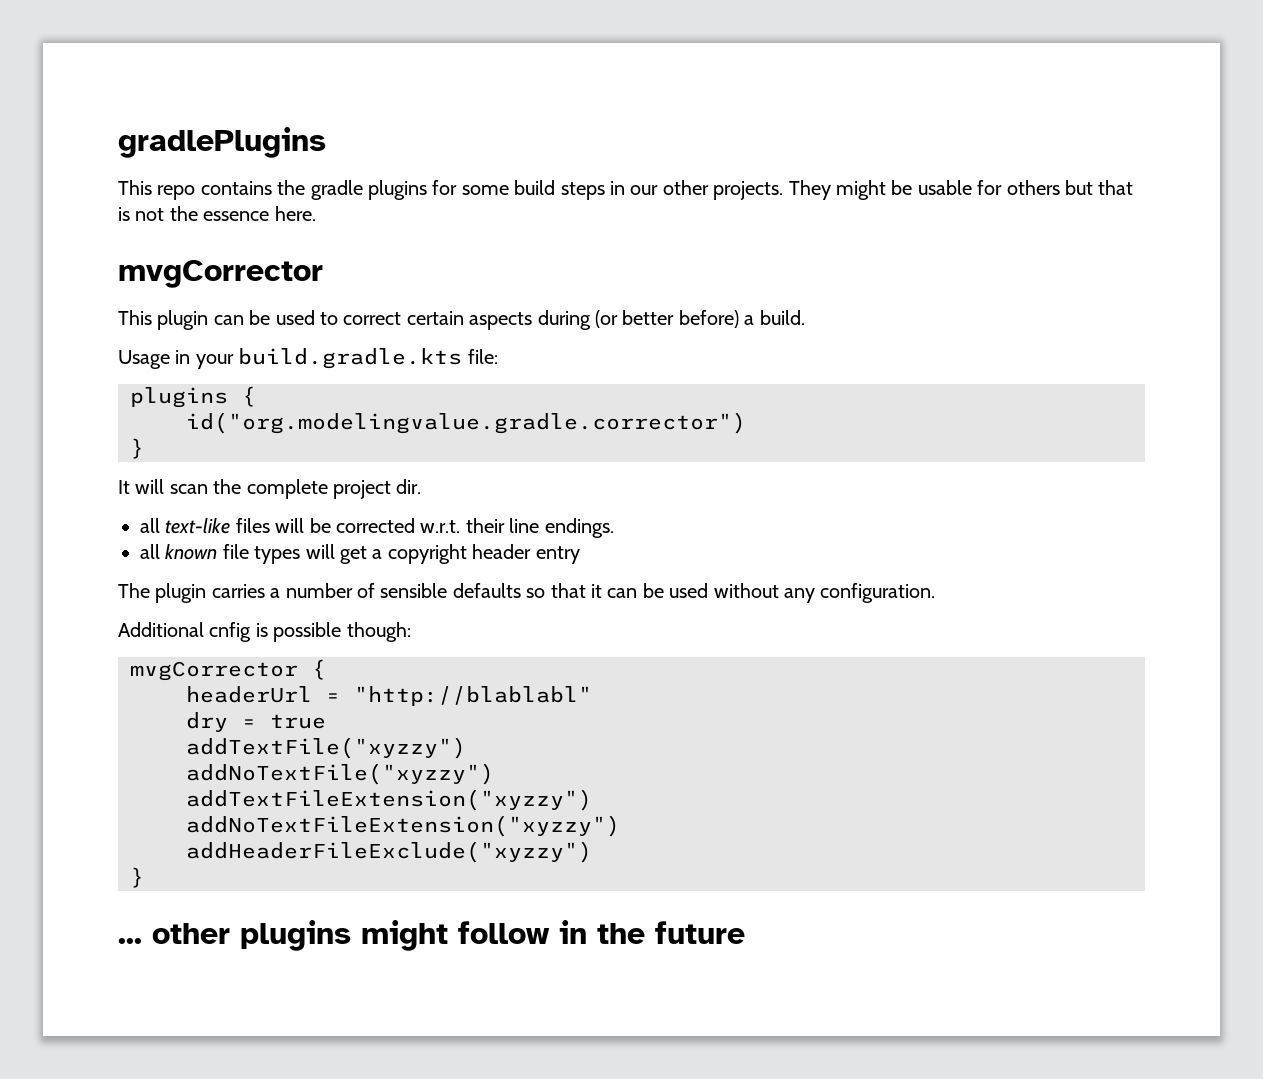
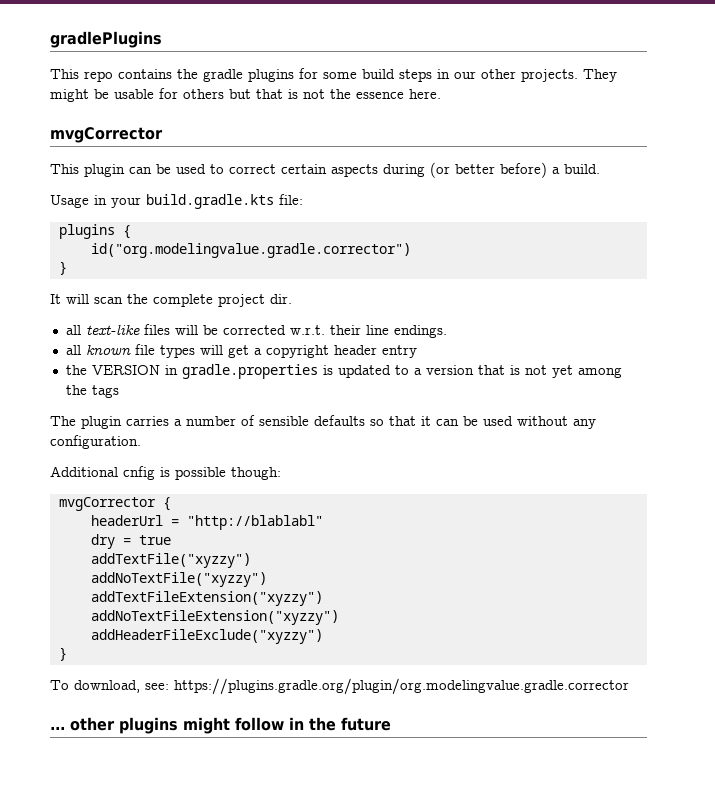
+ the VERSION in gradle.properties is updated to a version that is not yet among the tags
+ To download, see: https://plugins.gradle.org/plugin/org.modelingvalue.gradle.corrector

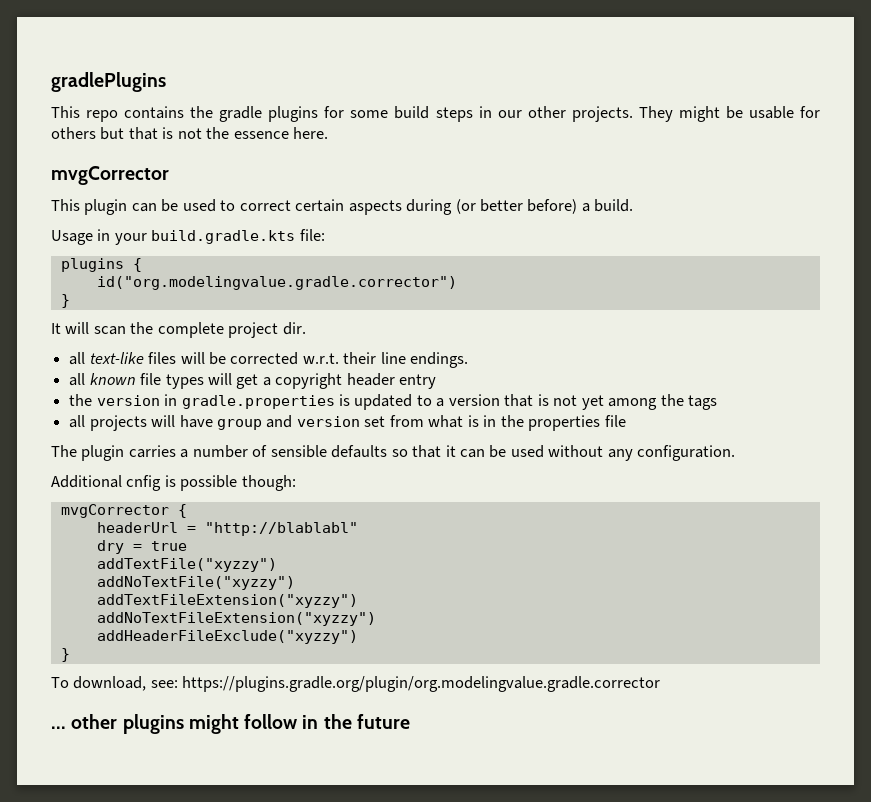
- the VERSION in gradle.properties is updated to a version that is not yet among the tags
+ the version in gradle.properties is updated to a version that is not yet among the tags
+ all projects will have group and version set from what is in the properties file

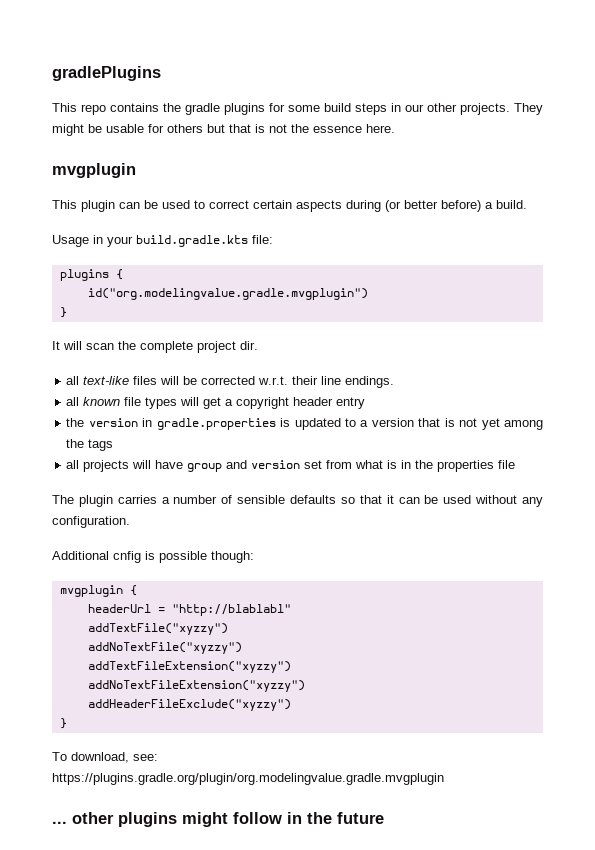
  They might be usable for others but that is not the essence here.
- mvgCorrector
+ mvgplugin
- id("org.modelingvalue.gradle.corrector")
+ id("org.modelingvalue.gradle.mvgplugin")
- mvgCorrector {
+ mvgplugin {
- dry = true
- To download, see: https://plugins.gradle.org/plugin/org.modelingvalue.gradle.corrector
+ To download, see: https://plugins.gradle.org/plugin/org.modelingvalue.gradle.mvgplugin

